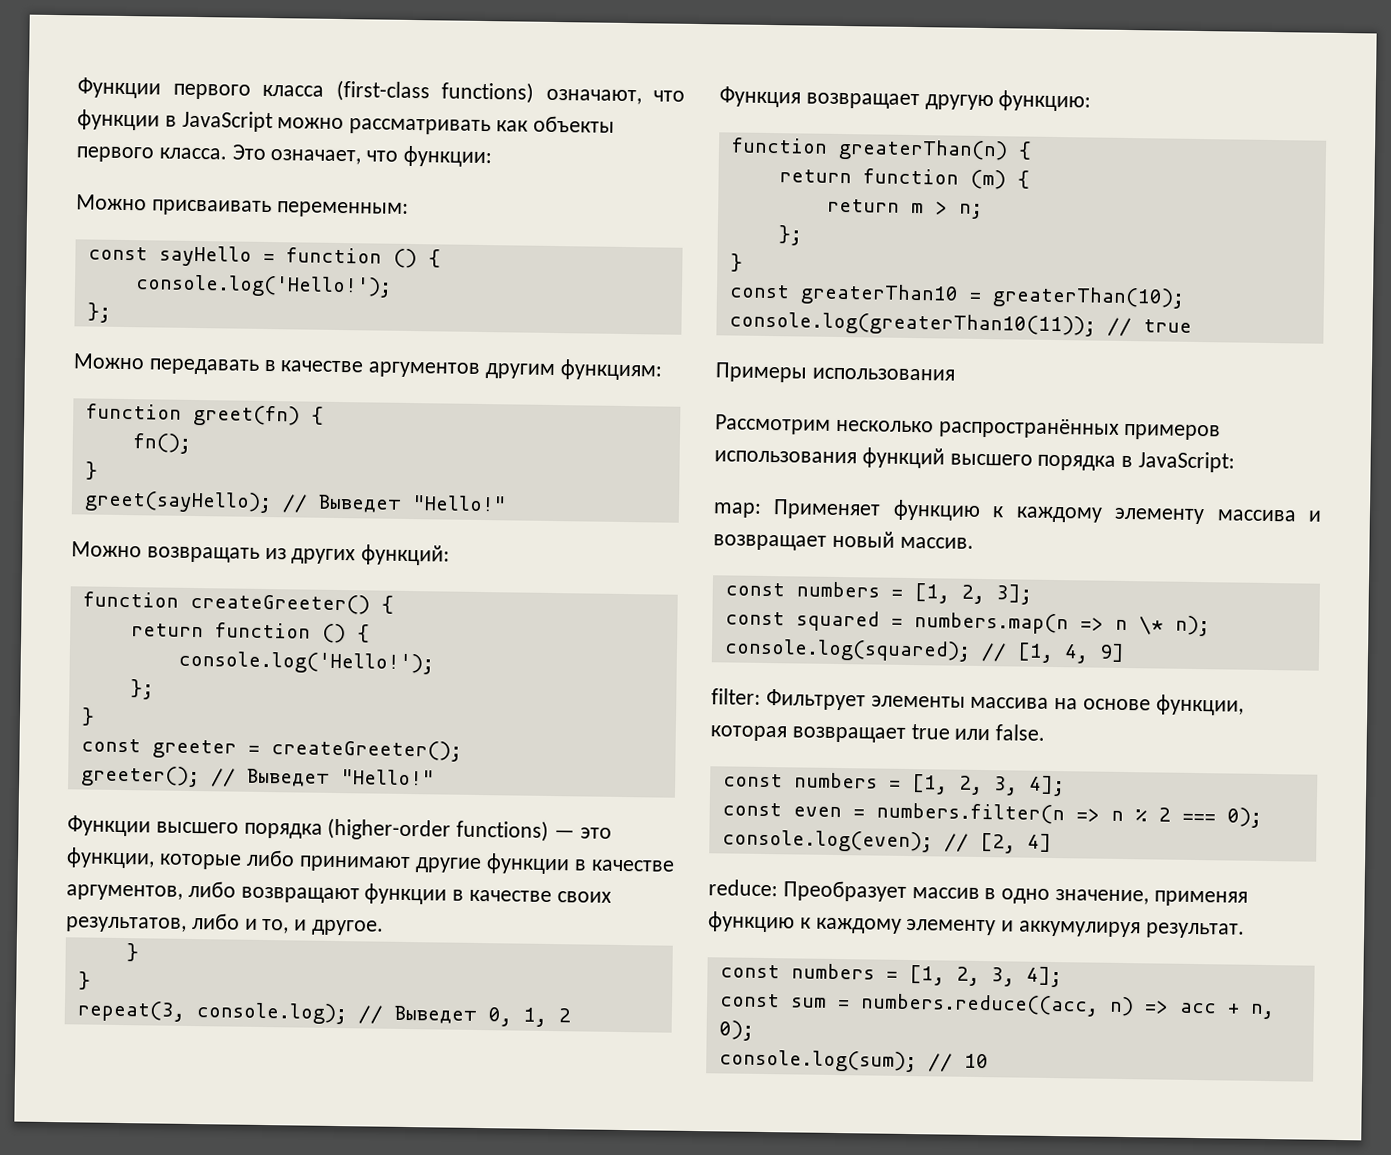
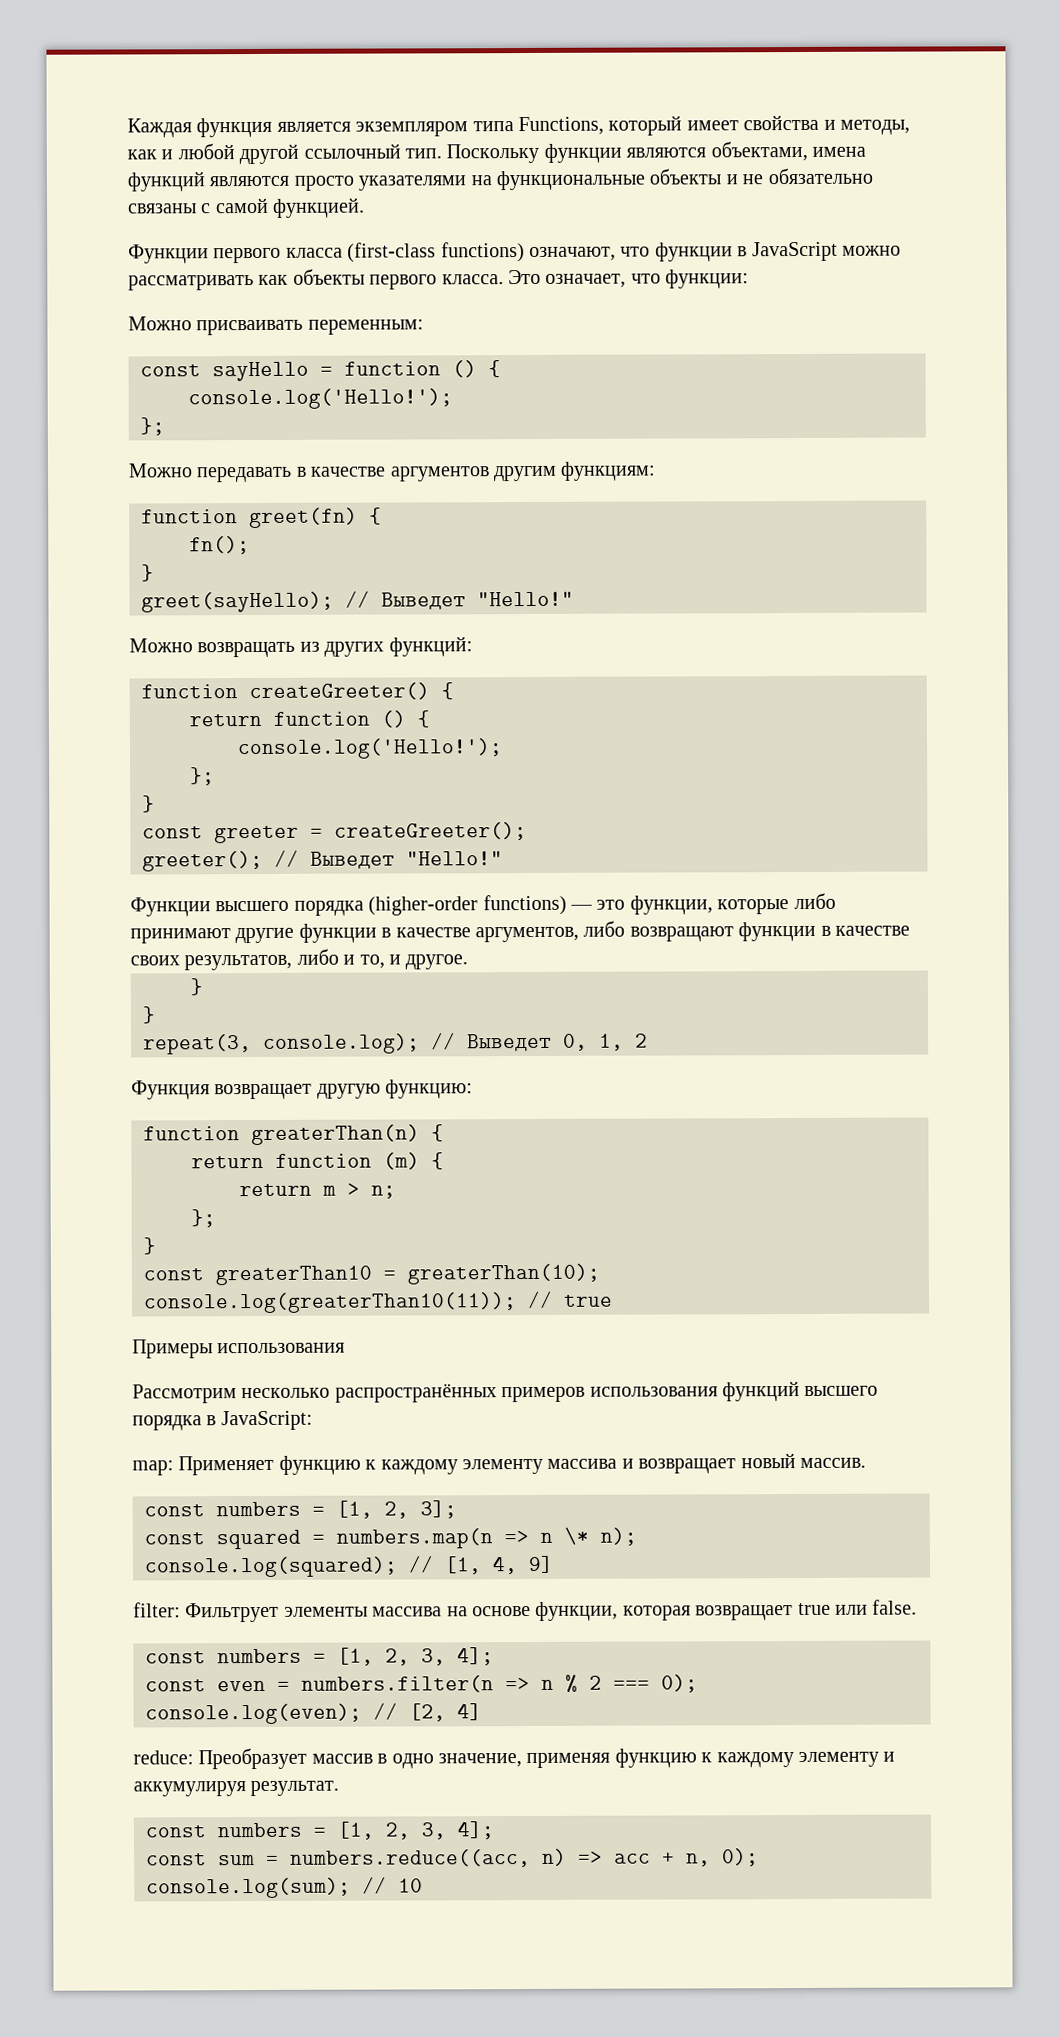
+ Каждая функция является экземпляром типа Functions, который имеет свойства и методы, как и любой другой ссылочный тип. Поскольку функции являются объектами, имена функций являются просто указателями на функциональные объекты и не обязательно связаны с самой функцией.

